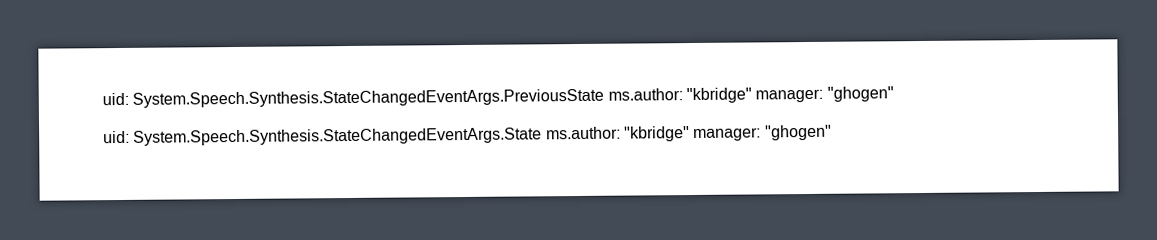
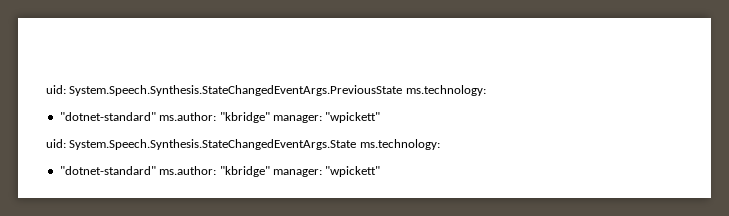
- uid: System.Speech.Synthesis.StateChangedEventArgs.PreviousState ms.author: "kbridge" manager: "ghogen"
+ uid: System.Speech.Synthesis.StateChangedEventArgs.PreviousState ms.technology:
+ "dotnet-standard" ms.author: "kbridge" manager: "wpickett"
- uid: System.Speech.Synthesis.StateChangedEventArgs.State ms.author: "kbridge" manager: "ghogen"
+ uid: System.Speech.Synthesis.StateChangedEventArgs.State ms.technology:
+ "dotnet-standard" ms.author: "kbridge" manager: "wpickett"

